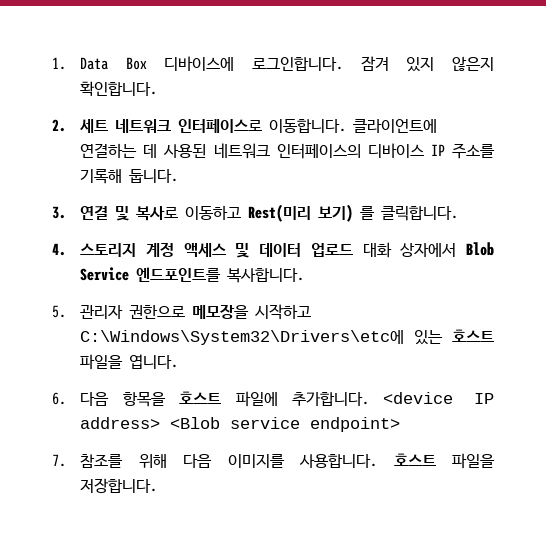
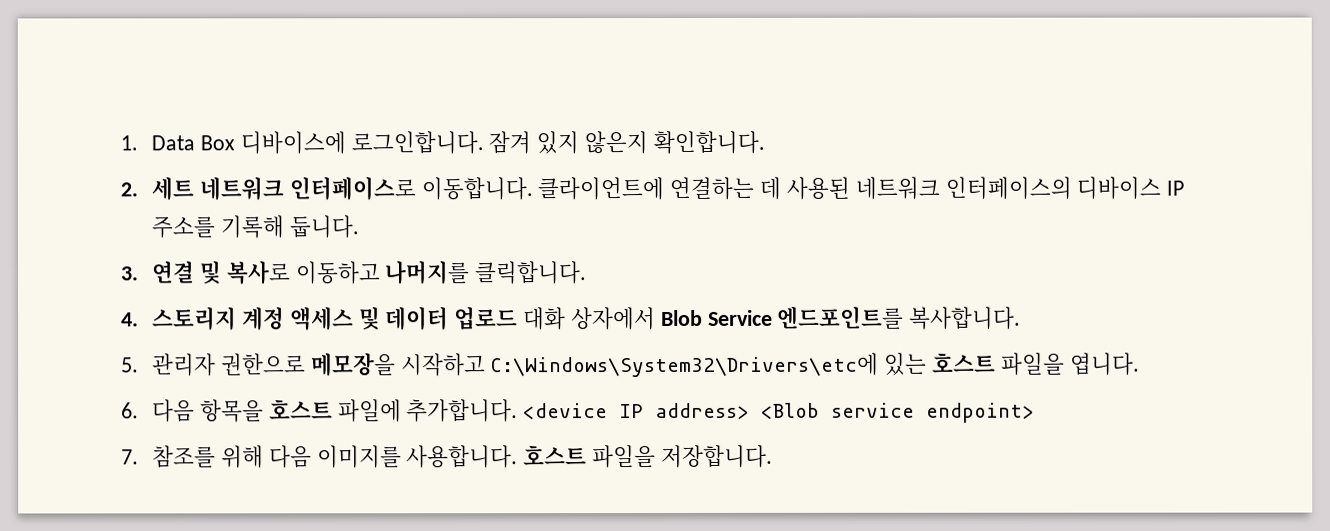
- 3. 연결 및 복사로 이동하고 Rest(미리 보기) 를 클릭합니다.
+ 3. 연결 및 복사로 이동하고 나머지를 클릭합니다.

